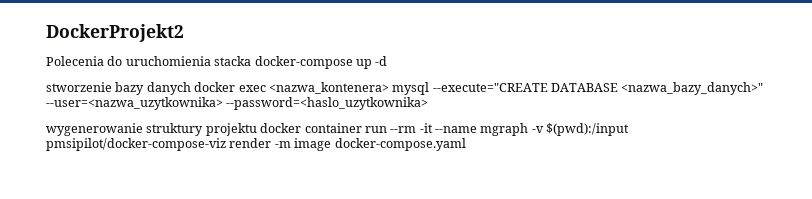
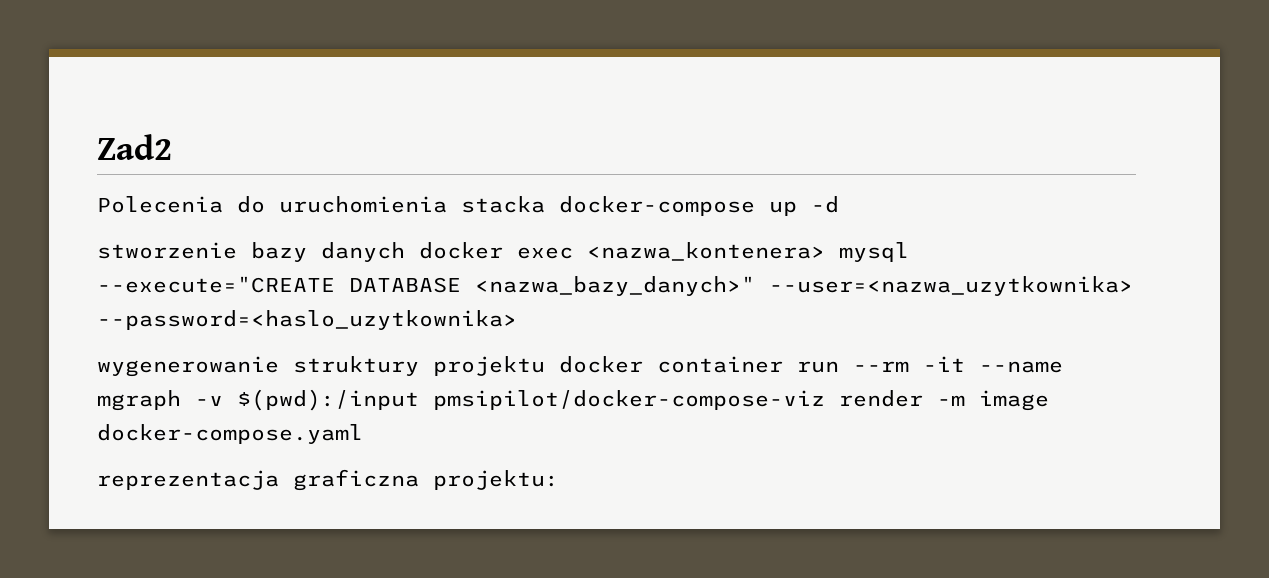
- DockerProjekt2
+ Zad2
+ reprezentacja graficzna projektu:

